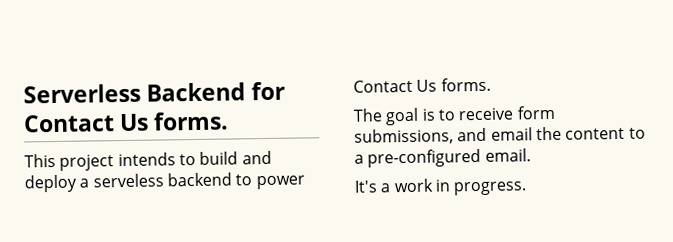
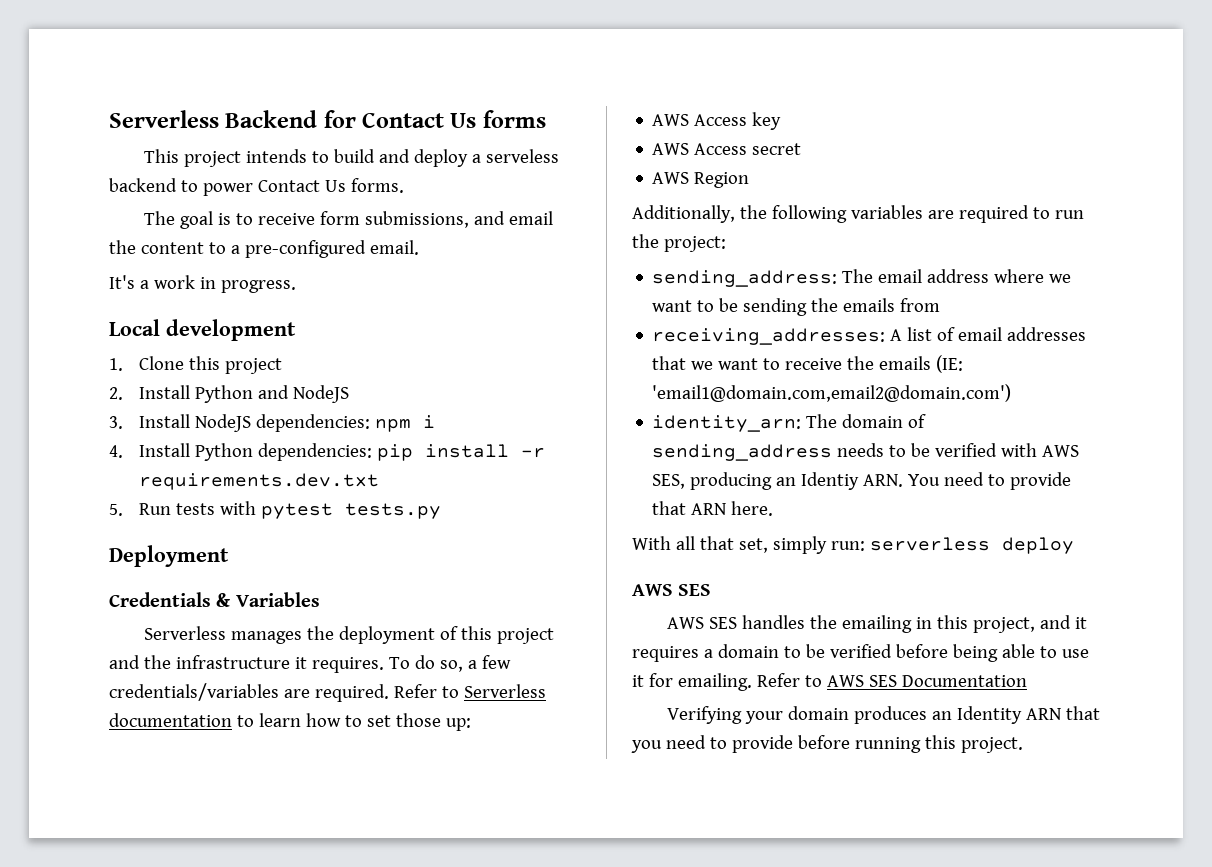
- Serverless Backend for Contact Us forms.
+ Serverless Backend for Contact Us forms
+ Local development
+ 1. Clone this project
+ 2. Install Python and NodeJS
+ 3. Install NodeJS dependencies: npm i
+ 4. Install Python dependencies: pip install -r requirements.dev.txt
+ 5. Run tests with pytest tests.py
+ Deployment
+ Credentials & Variables
+ Serverless manages the deployment of this project and the infrastructure it requires. To do so, a few credentials/variables are required. Refer to Serverless documentation to learn how to set those up:
+ AWS Access key
+ AWS Access secret
+ AWS Region
+ Additionally, the following variables are required to run the project:
+ sending_address: The email address where we want to be sending the emails from
+ receiving_addresses: A list of email addresses that we want to receive the emails (IE: 'email1@domain.com,email2@domain.com')
+ identity_arn: The domain of sending_address needs to be verified with AWS SES, producing an Identiy ARN. You need to provide that ARN here.
+ With all that set, simply run: serverless deploy
+ AWS SES
+ AWS SES handles the emailing in this project, and it requires a domain to be verified before being able to use it for emailing. Refer to AWS SES Documentation
+ Verifying your domain produces an Identity ARN that you need to provide before running this project.

